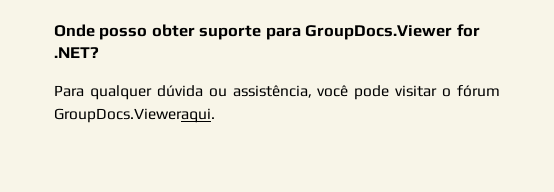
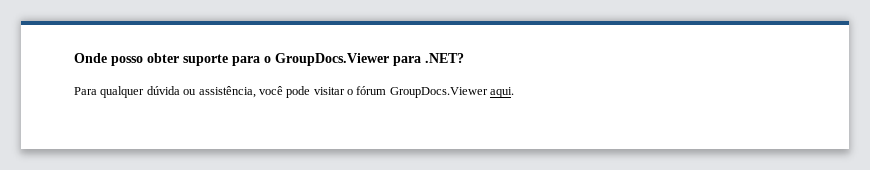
- Onde posso obter suporte para GroupDocs.Viewer for .NET?
+ Onde posso obter suporte para o GroupDocs.Viewer para .NET?
- Para qualquer dúvida ou assistência, você pode visitar o fórum GroupDocs.Vieweraqui.
+ Para qualquer dúvida ou assistência, você pode visitar o fórum GroupDocs.Viewer aqui.

